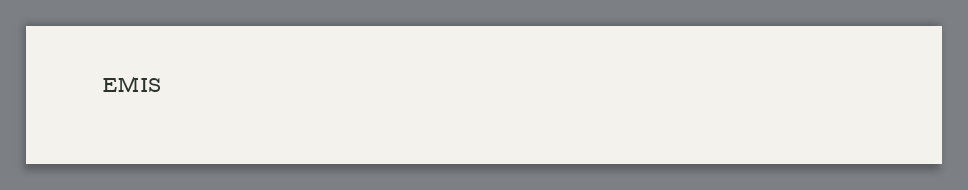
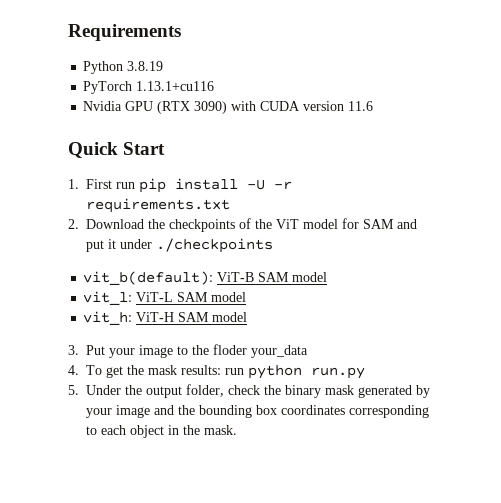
- EMIS
+ Requirements
+ Python 3.8.19
+ PyTorch 1.13.1+cu116
+ Nvidia GPU (RTX 3090) with CUDA version 11.6
+ Quick Start
+ 1. First run pip install -U -r requirements.txt
+ 2. Download the checkpoints of the ViT model for SAM and put it under ./checkpoints
+ vit_b(default): ViT-B SAM model
+ vit_l: ViT-L SAM model
+ vit_h: ViT-H SAM model
+ 3. Put your image to the floder your_data
+ 4. To get the mask results: run python run.py
+ 5. Under the output folder, check the binary mask generated by your image and the bounding box coordinates corresponding to each object in the mask.

